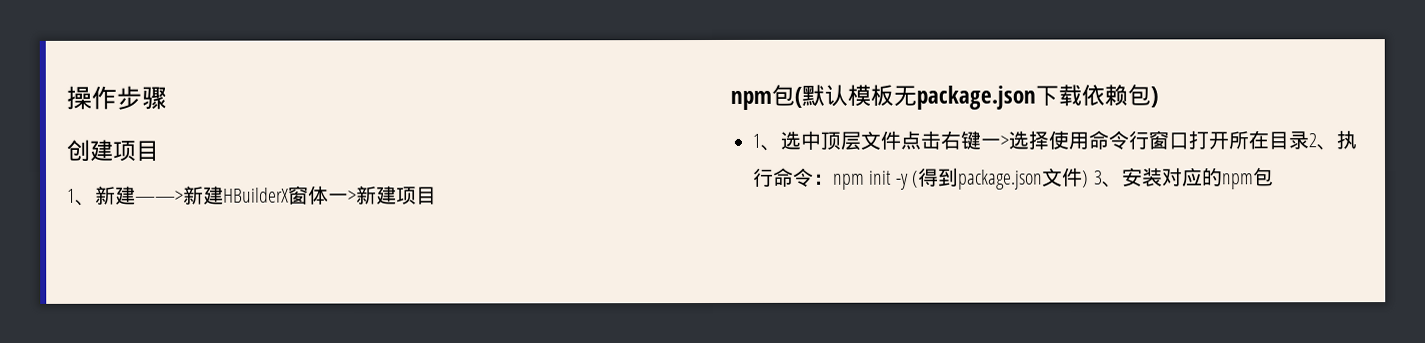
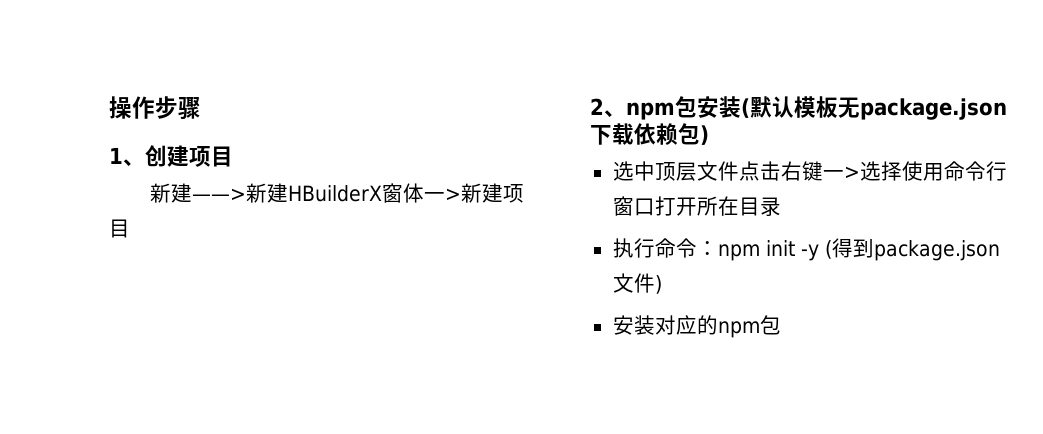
- 创建项目
+ 1、创建项目
- 1、新建——>新建HBuilderX窗体一>新建项目
+ 新建——>新建HBuilderX窗体一>新建项目
- npm包(默认模板无package.json下载依赖包)
+ 2、npm包安装(默认模板无package.json下载依赖包)
- 1、选中顶层文件点击右键一>选择使用命令行窗口打开所在目录2、执行命令：npm init -y (得到package.json文件) 3、安装对应的npm包
+ 选中顶层文件点击右键一>选择使用命令行窗口打开所在目录
+ 执行命令：npm init -y (得到package.json文件)
+ 安装对应的npm包

